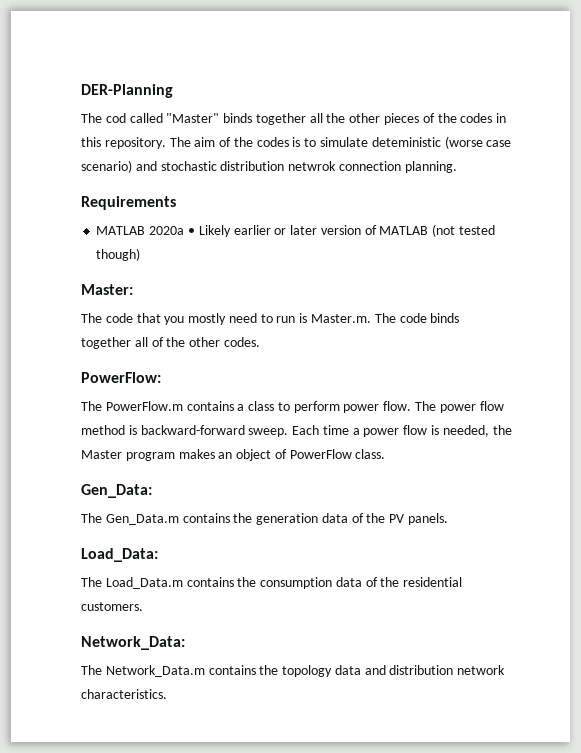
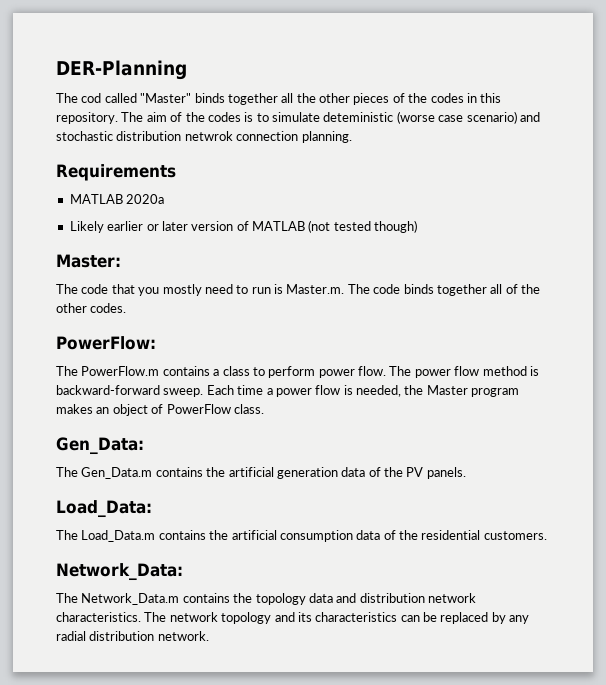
- MATLAB 2020a • Likely earlier or later version of MATLAB (not tested though)
+ MATLAB 2020a
+ Likely earlier or later version of MATLAB (not tested though)
- The Gen_Data.m contains the generation data of the PV panels.
+ The Gen_Data.m contains the artificial generation data of the PV panels.
- The Load_Data.m contains the consumption data of the residential customers.
+ The Load_Data.m contains the artificial consumption data of the residential customers.
+ The network topology and its characteristics can be replaced by any radial distribution network.

